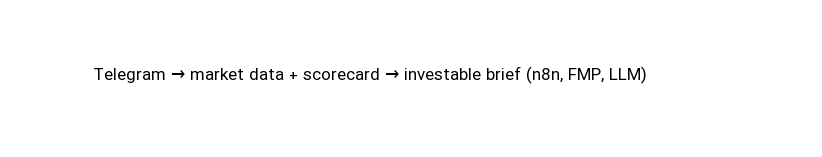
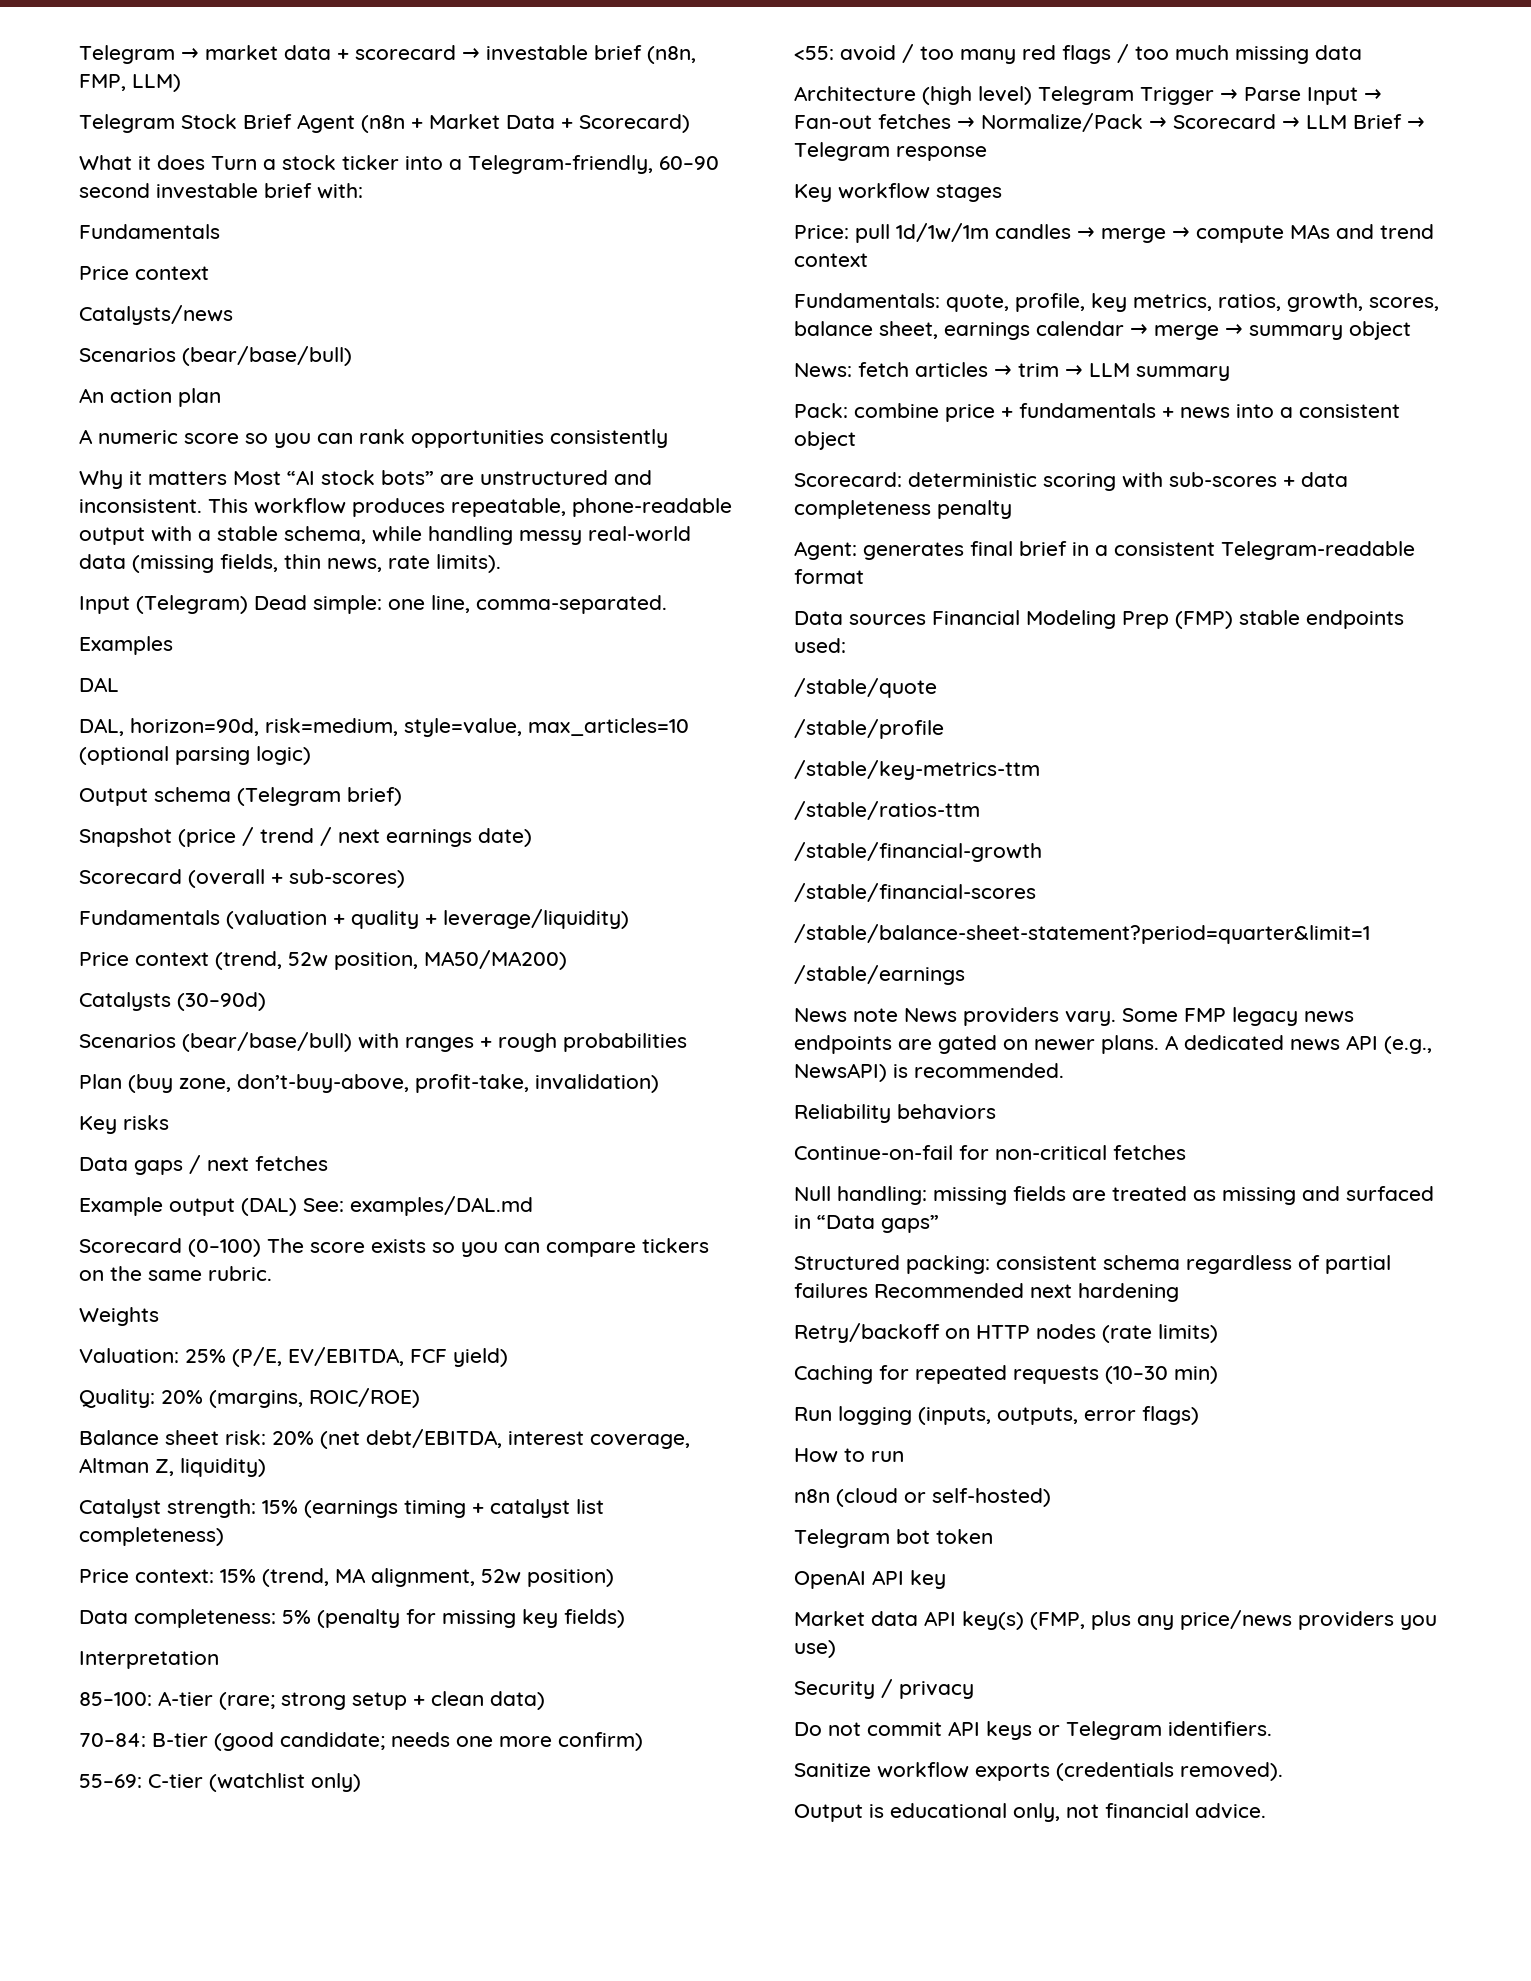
+ Telegram Stock Brief Agent (n8n + Market Data + Scorecard)
+ What it does Turn a stock ticker into a Telegram-friendly, 60–90 second investable brief with:
+ Fundamentals
+ Price context
+ Catalysts/news
+ Scenarios (bear/base/bull)
+ An action plan
+ A numeric score so you can rank opportunities consistently
+ Why it matters Most “AI stock bots” are unstructured and inconsistent. This workflow produces repeatable, phone-readable output with a stable schema, while handling messy real-world data (missing fields, thin news, rate limits).
+ Input (Telegram) Dead simple: one line, comma-separated.
+ Examples
+ DAL
+ DAL, horizon=90d, risk=medium, style=value, max_articles=10 (optional parsing logic)
+ Output schema (Telegram brief)
+ Snapshot (price / trend / next earnings date)
+ Scorecard (overall + sub-scores)
+ Fundamentals (valuation + quality + leverage/liquidity)
+ Price context (trend, 52w position, MA50/MA200)
+ Catalysts (30–90d)
+ Scenarios (bear/base/bull) with ranges + rough probabilities
+ Plan (buy zone, don’t-buy-above, profit-take, invalidation)
+ Key risks
+ Data gaps / next fetches
+ Example output (DAL) See: examples/DAL.md
+ Scorecard (0–100) The score exists so you can compare tickers on the same rubric.
+ Weights
+ Valuation: 25% (P/E, EV/EBITDA, FCF yield)
+ Quality: 20% (margins, ROIC/ROE)
+ Balance sheet risk: 20% (net debt/EBITDA, interest coverage, Altman Z, liquidity)
+ Catalyst strength: 15% (earnings timing + catalyst list completeness)
+ Price context: 15% (trend, MA alignment, 52w position)
+ Data completeness: 5% (penalty for missing key fields)
+ Interpretation
+ 85–100: A-tier (rare; strong setup + clean data)
+ 70–84: B-tier (good candidate; needs one more confirm)
+ 55–69: C-tier (watchlist only)
+ <55: avoid / too many red flags / too much missing data
+ Architecture (high level) Telegram Trigger → Parse Input → Fan-out fetches → Normalize/Pack → Scorecard → LLM Brief → Telegram response
+ Key workflow stages
+ Price: pull 1d/1w/1m candles → merge → compute MAs and trend context
+ Fundamentals: quote, profile, key metrics, ratios, growth, scores, balance sheet, earnings calendar → merge → summary object
+ News: fetch articles → trim → LLM summary
+ Pack: combine price + fundamentals + news into a consistent object
+ Scorecard: deterministic scoring with sub-scores + data completeness penalty
+ Agent: generates final brief in a consistent Telegram-readable format
+ Data sources Financial Modeling Prep (FMP) stable endpoints used:
+ /stable/quote
+ /stable/profile
+ /stable/key-metrics-ttm
+ /stable/ratios-ttm
+ /stable/financial-growth
+ /stable/financial-scores
+ /stable/balance-sheet-statement?period=quarter&limit=1
+ /stable/earnings
+ News note News providers vary. Some FMP legacy news endpoints are gated on newer plans. A dedicated news API (e.g., NewsAPI) is recommended.
+ Reliability behaviors
+ Continue-on-fail for non-critical fetches
+ Null handling: missing fields are treated as missing and surfaced in “Data gaps”
+ Structured packing: consistent schema regardless of partial failures Recommended next hardening
+ Retry/backoff on HTTP nodes (rate limits)
+ Caching for repeated requests (10–30 min)
+ Run logging (inputs, outputs, error flags)
+ How to run
+ n8n (cloud or self-hosted)
+ Telegram bot token
+ OpenAI API key
+ Market data API key(s) (FMP, plus any price/news providers you use)
+ Security / privacy
+ Do not commit API keys or Telegram identifiers.
+ Sanitize workflow exports (credentials removed).
+ Output is educational only, not financial advice.

